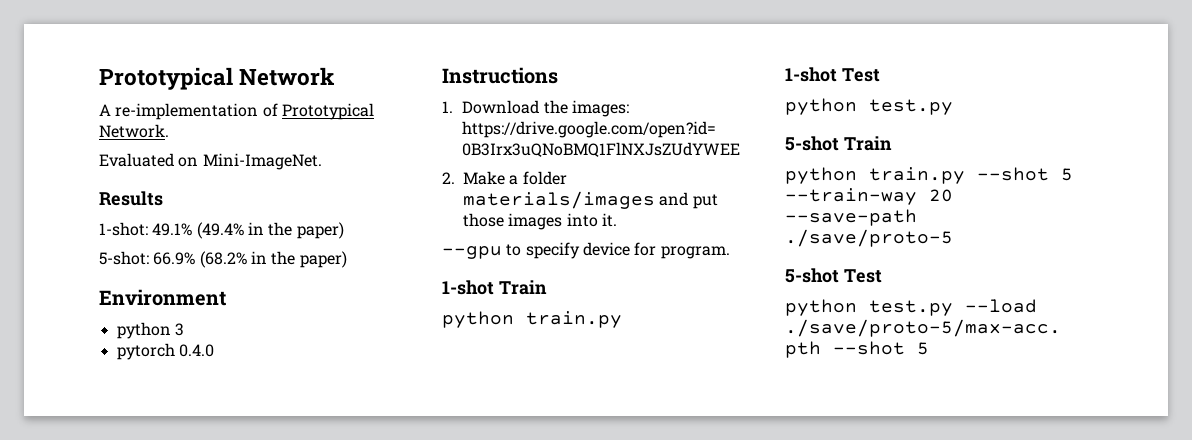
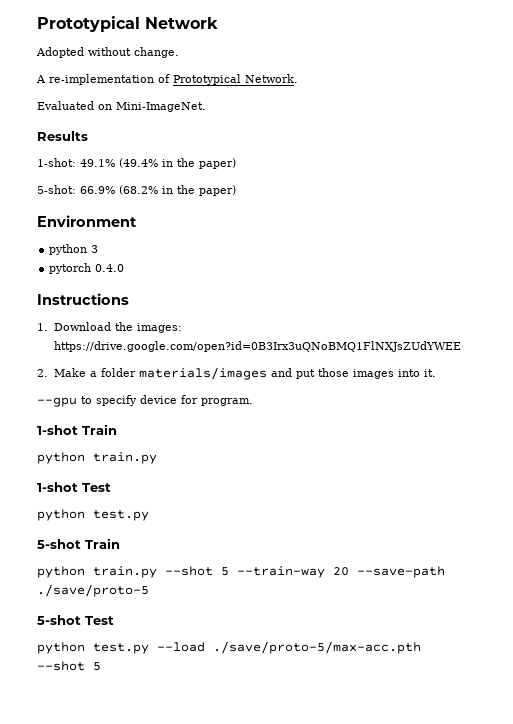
+ Adopted without change.

